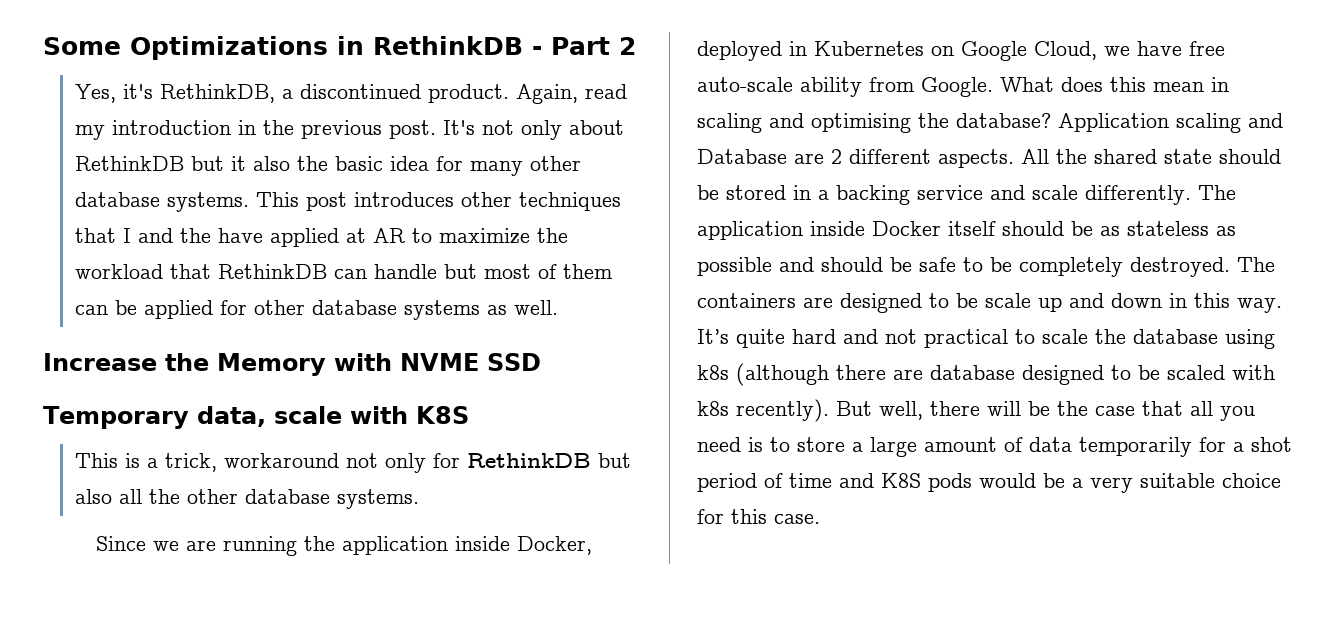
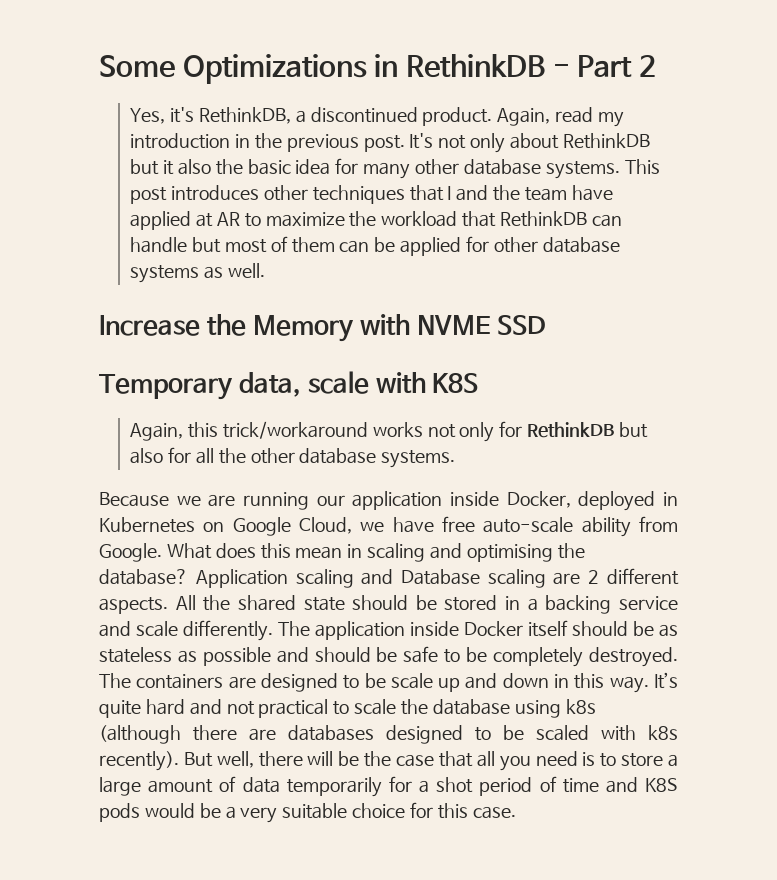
- This post introduces other techniques that I and the have applied at AR to maximize the workload that RethinkDB can handle but most of them can be applied for other database systems as well.
+ This post introduces other techniques that I and the team have applied at AR to maximize the workload that RethinkDB can handle but most of them can be applied for other database systems as well.
- This is a trick, workaround not only for RethinkDB but also all the other database systems.
+ Again, this trick/workaround works not only for RethinkDB but also for all the other database systems.
- Since we are running the application inside Docker, deployed in Kubernetes on Google Cloud, we have free auto-scale ability from Google.
+ Because we are running our application inside Docker, deployed in Kubernetes on Google Cloud, we have free auto-scale ability from Google.
- Application scaling and Database are 2 different aspects.
+ Application scaling and Database scaling are 2 different aspects.
- It’s quite hard and not practical to scale the database using k8s (although there are database designed to be scaled with k8s recently).
+ It’s quite hard and not practical to scale the database using k8s (although there are databases designed to be scaled with k8s recently).

